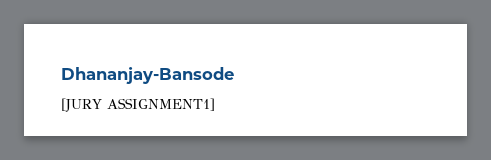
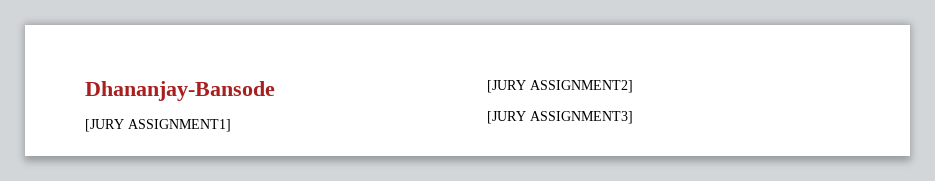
+ [JURY ASSIGNMENT2]
+ [JURY ASSIGNMENT3]

